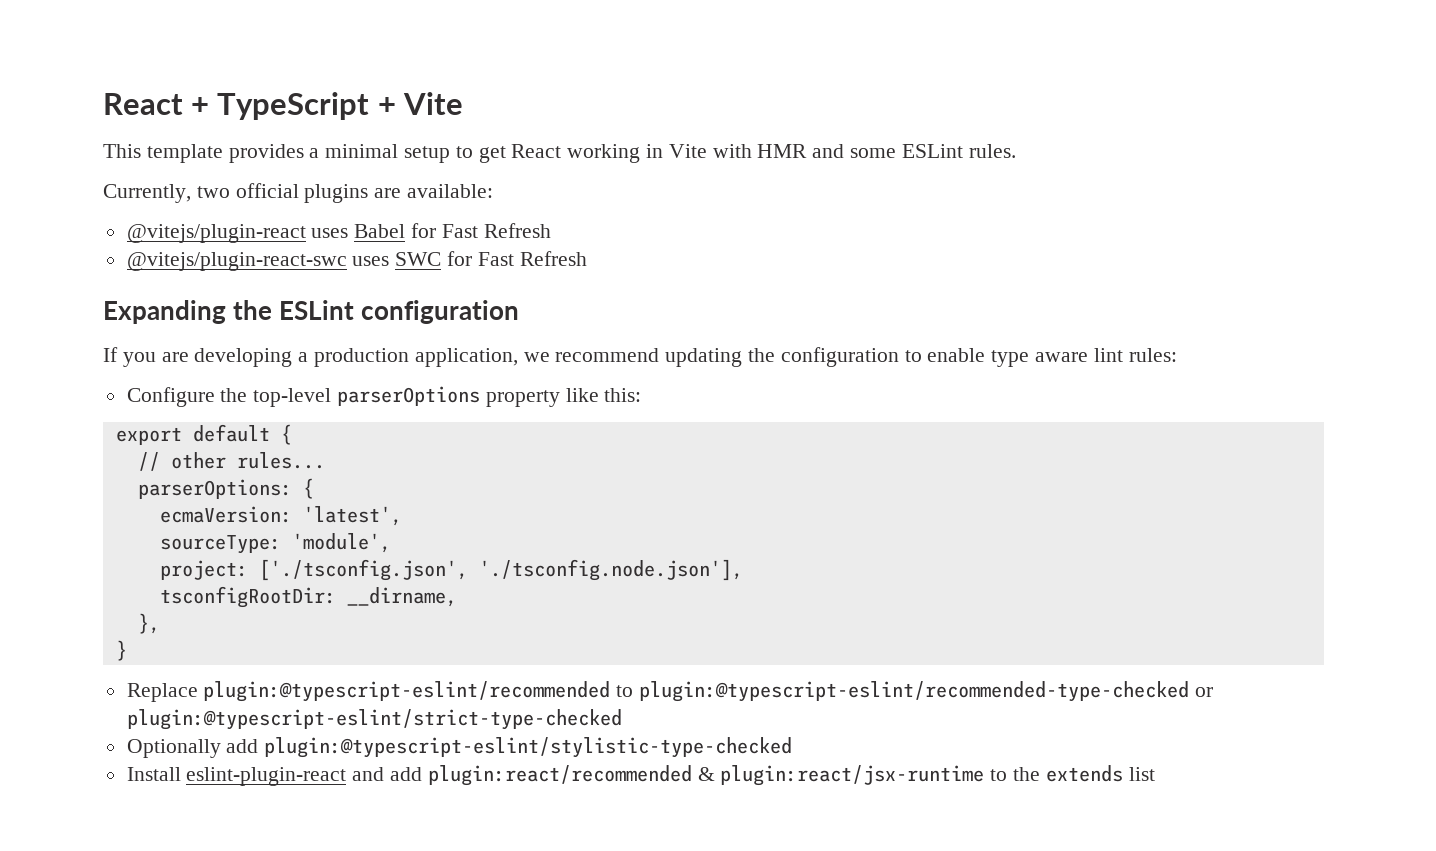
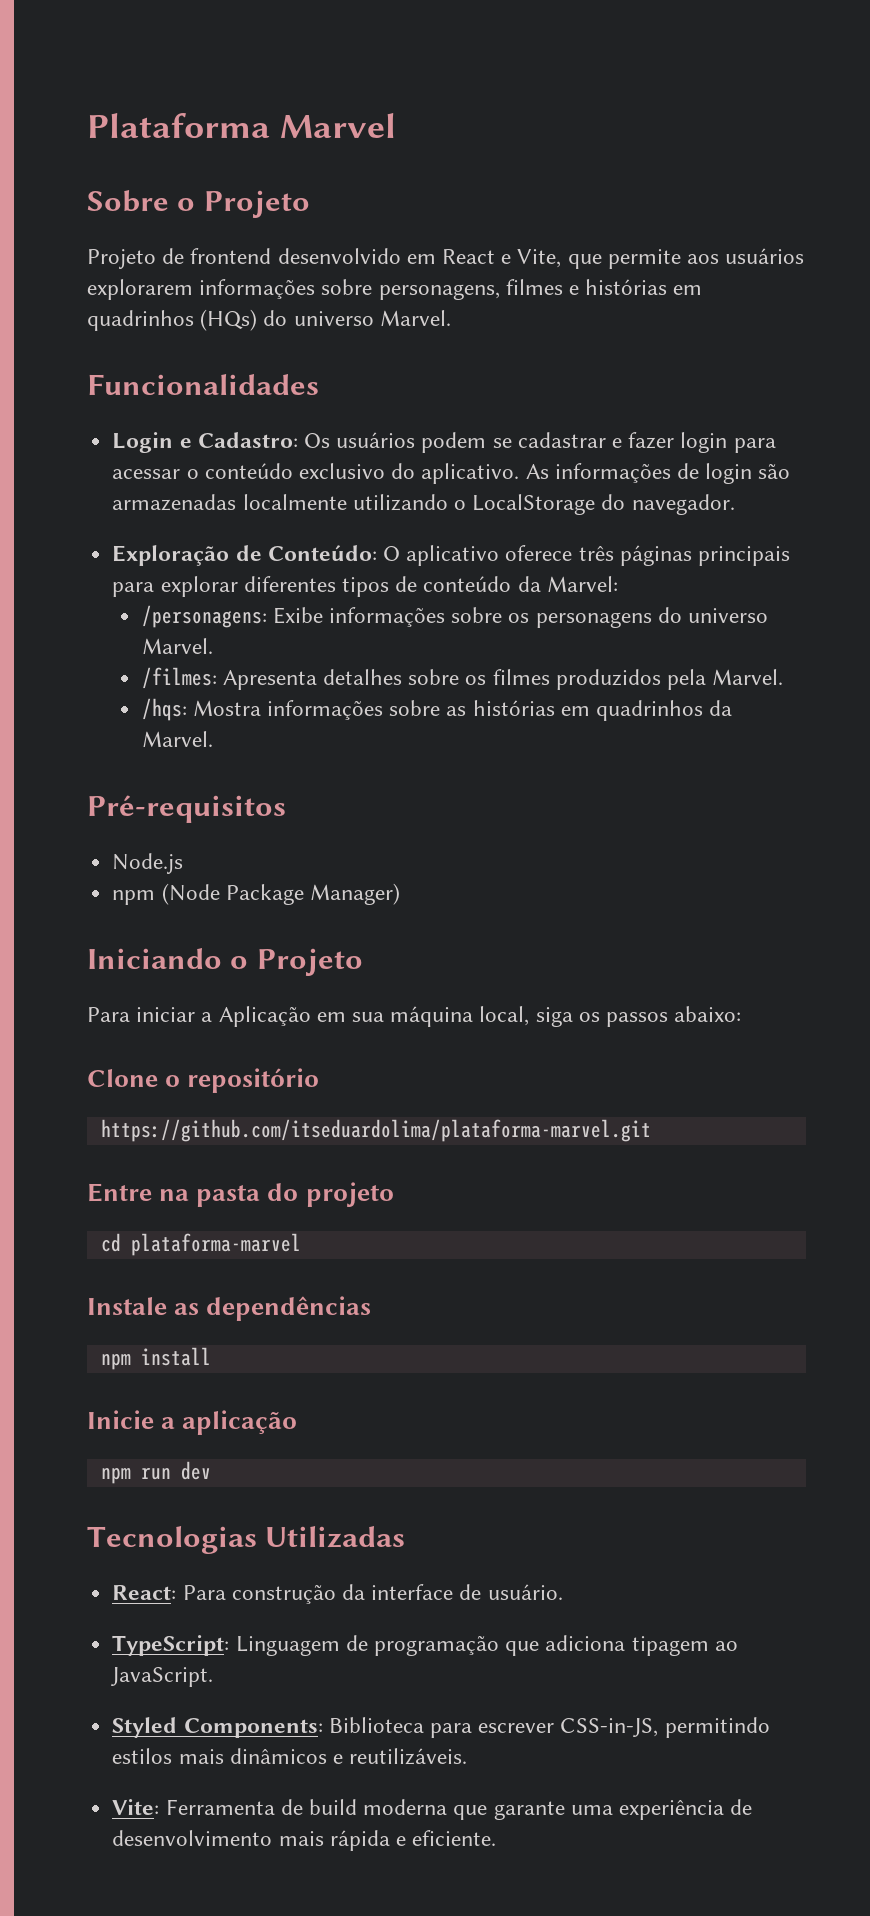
- React + TypeScript + Vite
- This template provides a minimal setup to get React working in Vite with HMR and some ESLint rules.
- Currently, two official plugins are available:
- @vitejs/plugin-react uses Babel for Fast Refresh
- @vitejs/plugin-react-swc uses SWC for Fast Refresh
- Expanding the ESLint configuration
- If you are developing a production application, we recommend updating the configuration to enable type aware lint rules:
- Configure the top-level parserOptions property like this:
- export default {
- // other rules...
- parserOptions: {
- ecmaVersion: 'latest',
- sourceType: 'module',
- project: ['./tsconfig.json', './tsconfig.node.json'],
- tsconfigRootDir: __dirname,
- },
- }
- Replace plugin:@typescript-eslint/recommended to plugin:@typescript-eslint/recommended-type-checked or plugin:@typescript-eslint/strict-type-checked
- Optionally add plugin:@typescript-eslint/stylistic-type-checked
- Install eslint-plugin-react and add plugin:react/recommended & plugin:react/jsx-runtime to the extends list
+ Plataforma Marvel
+ Sobre o Projeto
+ Projeto de frontend desenvolvido em React e Vite, que permite aos usuários explorarem informações sobre personagens, filmes e histórias em quadrinhos (HQs) do universo Marvel.
+ Funcionalidades
+ Login e Cadastro: Os usuários podem se cadastrar e fazer login para acessar o conteúdo exclusivo do aplicativo. As informações de login são armazenadas localmente utilizando o LocalStorage do navegador.
+ Exploração de Conteúdo: O aplicativo oferece três páginas principais para explorar diferentes tipos de conteúdo da Marvel:
+ /personagens: Exibe informações sobre os personagens do universo Marvel.
+ /filmes: Apresenta detalhes sobre os filmes produzidos pela Marvel.
+ /hqs: Mostra informações sobre as histórias em quadrinhos da Marvel.
+ Pré-requisitos
+ Node.js
+ npm (Node Package Manager)
+ Iniciando o Projeto
+ Para iniciar a Aplicação em sua máquina local, siga os passos abaixo:
+ Clone o repositório
+ https://github.com/itseduardolima/plataforma-marvel.git
+ Entre na pasta do projeto
+ cd plataforma-marvel
+ Instale as dependências
+ npm install
+ Inicie a aplicação
+ npm run dev
+ Tecnologias Utilizadas
+ React: Para construção da interface de usuário.
+ TypeScript: Linguagem de programação que adiciona tipagem ao JavaScript.
+ Styled Components: Biblioteca para escrever CSS-in-JS, permitindo estilos mais dinâmicos e reutilizáveis.
+ Vite: Ferramenta de build moderna que garante uma experiência de desenvolvimento mais rápida e eficiente.

